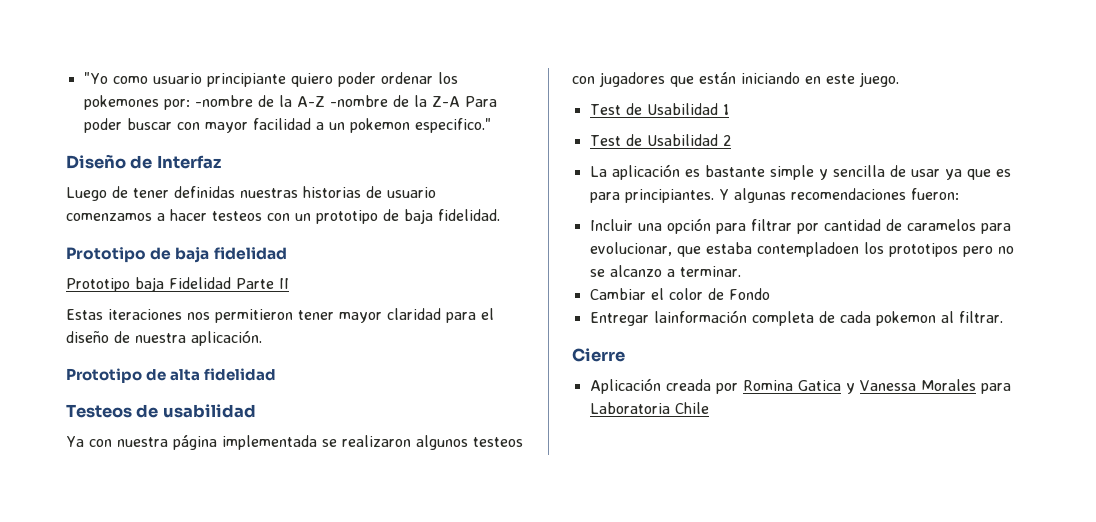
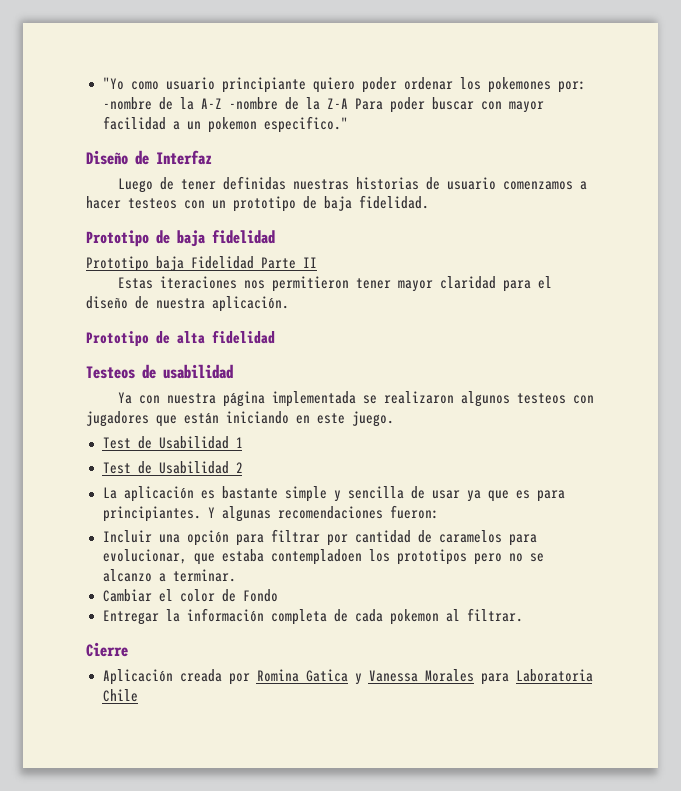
- Entregar lainformación completa de cada pokemon al filtrar.
+ Entregar la información completa de cada pokemon al filtrar.

